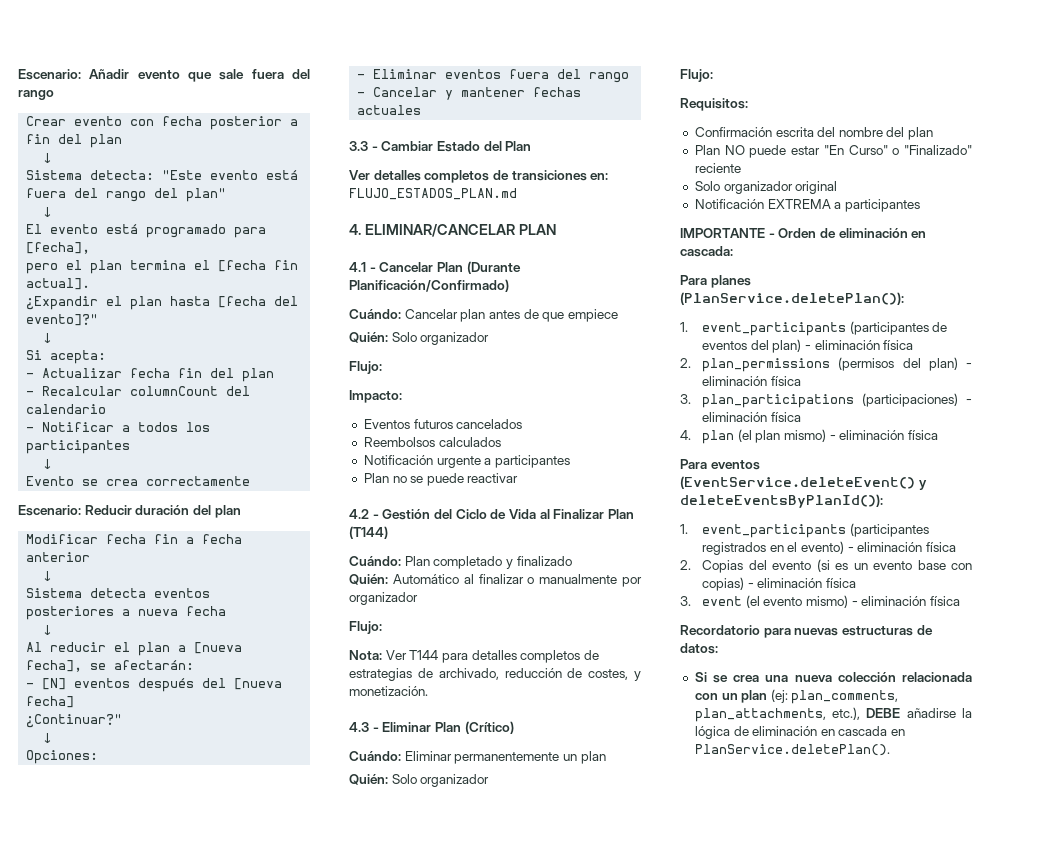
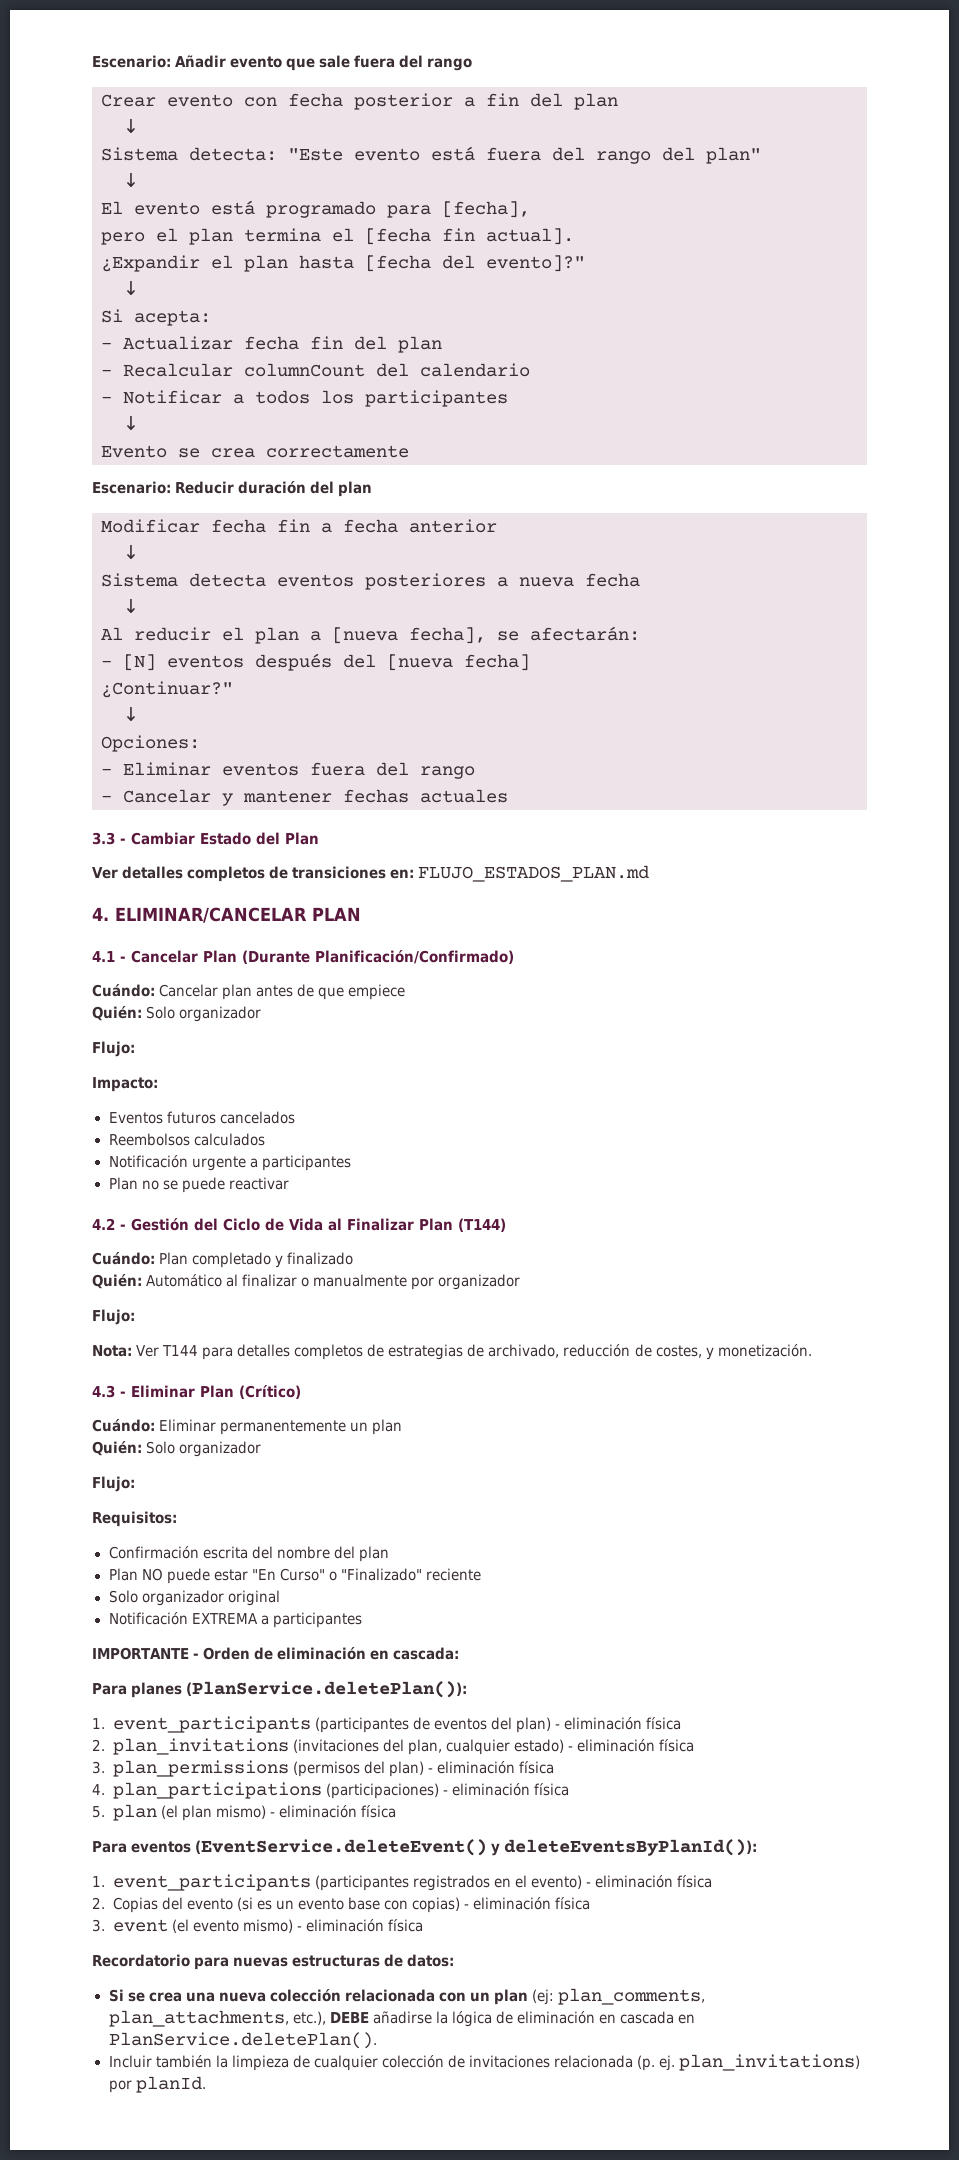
- 2. plan_permissions (permisos del plan) - eliminación física
+ 2. plan_invitations (invitaciones del plan, cualquier estado) - eliminación física
+ 3. plan_permissions (permisos del plan) - eliminación física
- 3. plan_participations (participaciones) - eliminación física
+ 4. plan_participations (participaciones) - eliminación física
- 4. plan (el plan mismo) - eliminación física
+ 5. plan (el plan mismo) - eliminación física
+ Incluir también la limpieza de cualquier colección de invitaciones relacionada (p. ej. plan_invitations) por planId.

